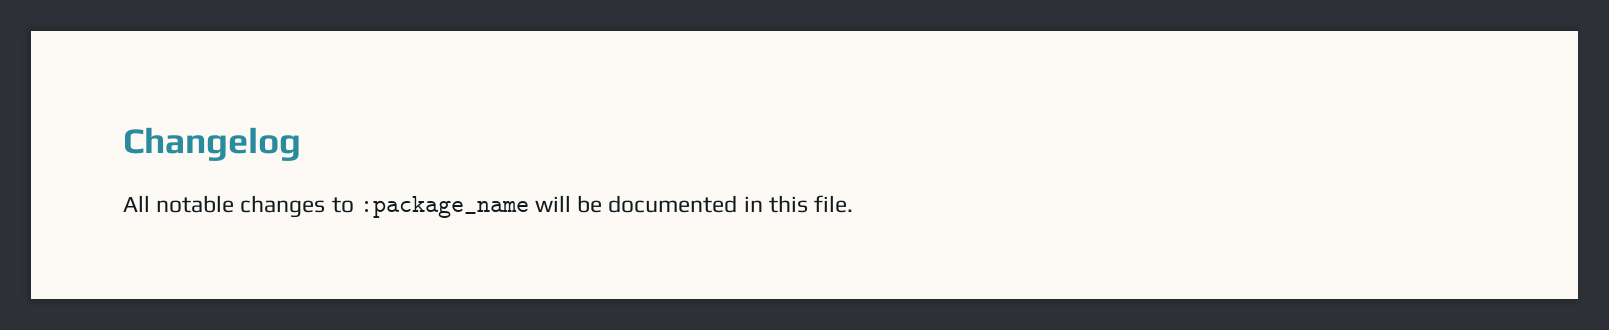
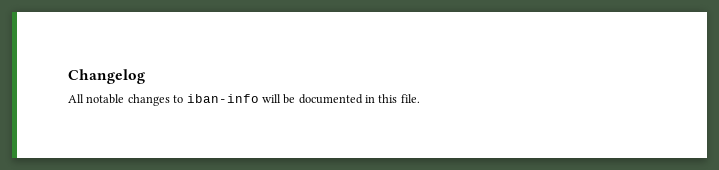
- All notable changes to :package_name will be documented in this file.
+ All notable changes to iban-info will be documented in this file.

